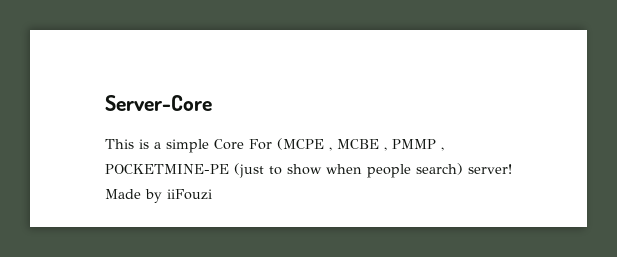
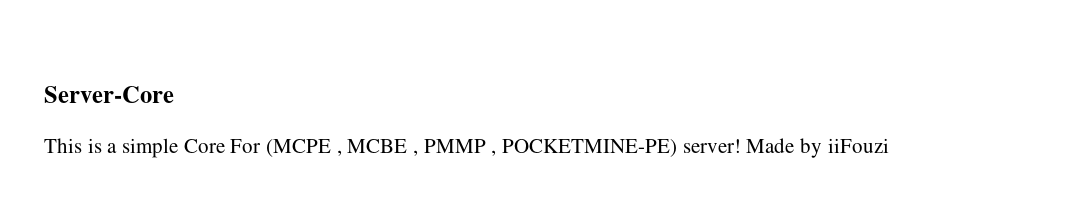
- This is a simple Core For (MCPE , MCBE , PMMP , POCKETMINE-PE (just to show when people search) server!
+ This is a simple Core For (MCPE , MCBE , PMMP , POCKETMINE-PE) server!

